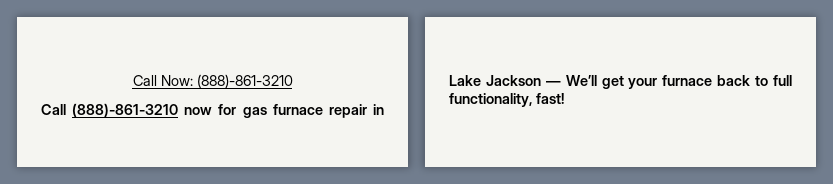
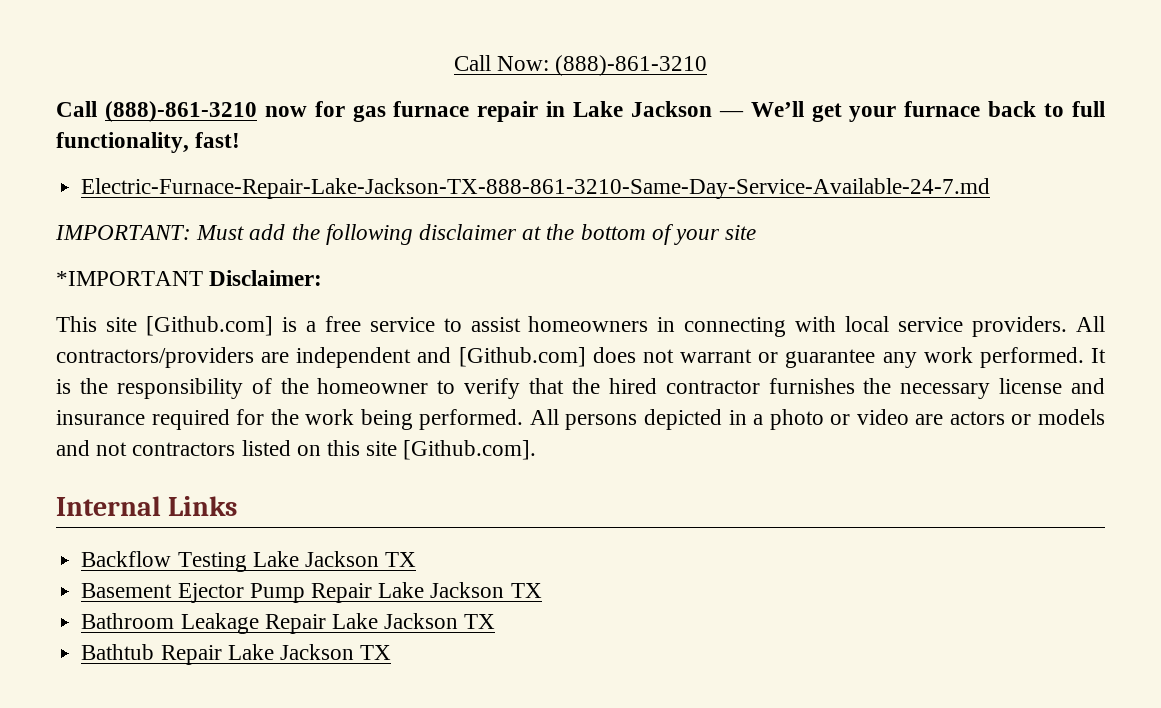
+ Electric-Furnace-Repair-Lake-Jackson-TX-888-861-3210-Same-Day-Service-Available-24-7.md
+ IMPORTANT: Must add the following disclaimer at the bottom of your site
+ *IMPORTANT Disclaimer:
+ This site [Github.com] is a free service to assist homeowners in connecting with local service providers. All contractors/providers are independent and [Github.com] does not warrant or guarantee any work performed. It is the responsibility of the homeowner to verify that the hired contractor furnishes the necessary license and insurance required for the work being performed. All persons depicted in a photo or video are actors or models and not contractors listed on this site [Github.com].
+ Internal Links
+ Backflow Testing Lake Jackson TX
+ Basement Ejector Pump Repair Lake Jackson TX
+ Bathroom Leakage Repair Lake Jackson TX
+ Bathtub Repair Lake Jackson TX

